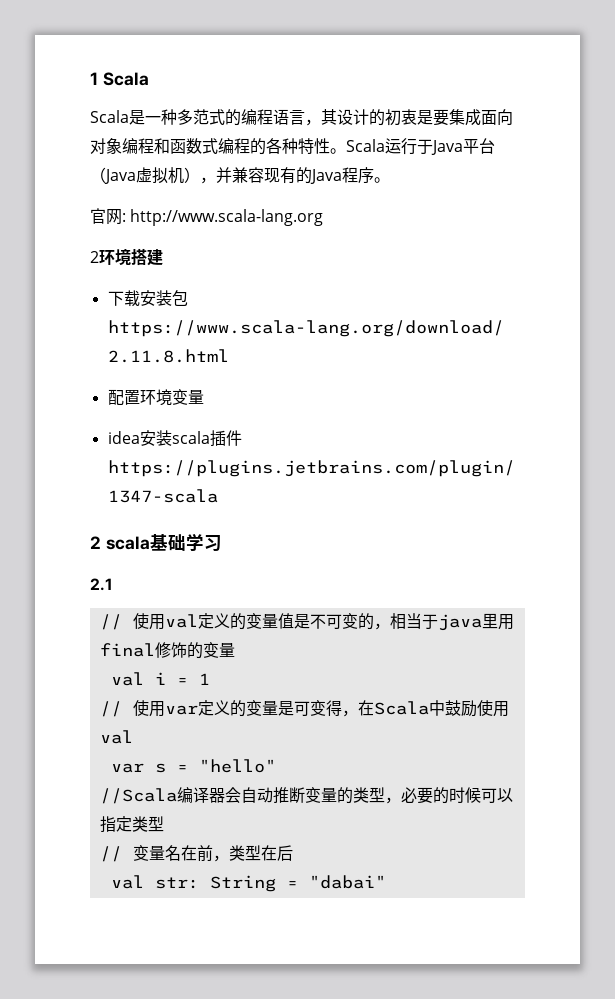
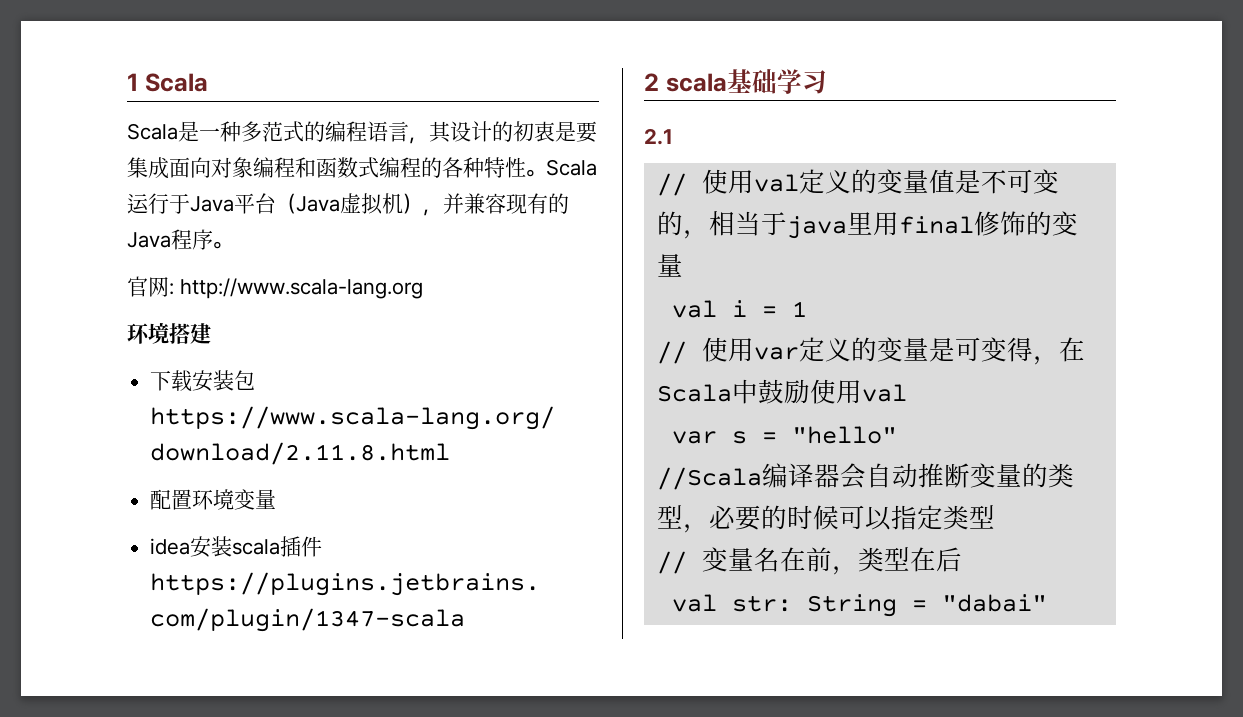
- 2环境搭建
+ 环境搭建

